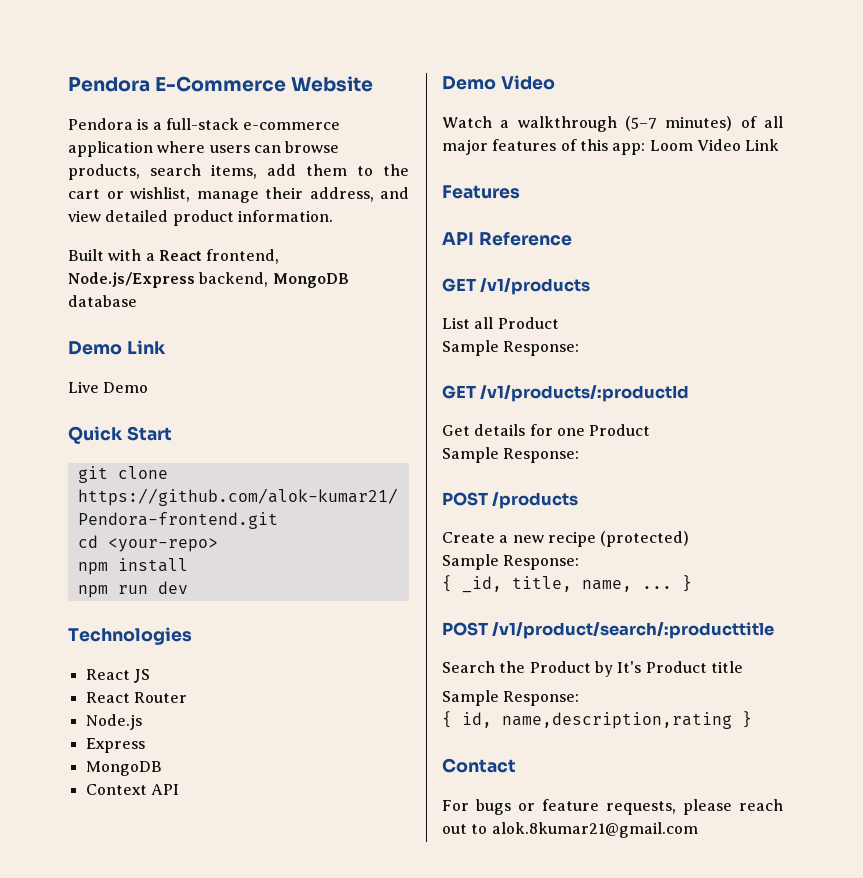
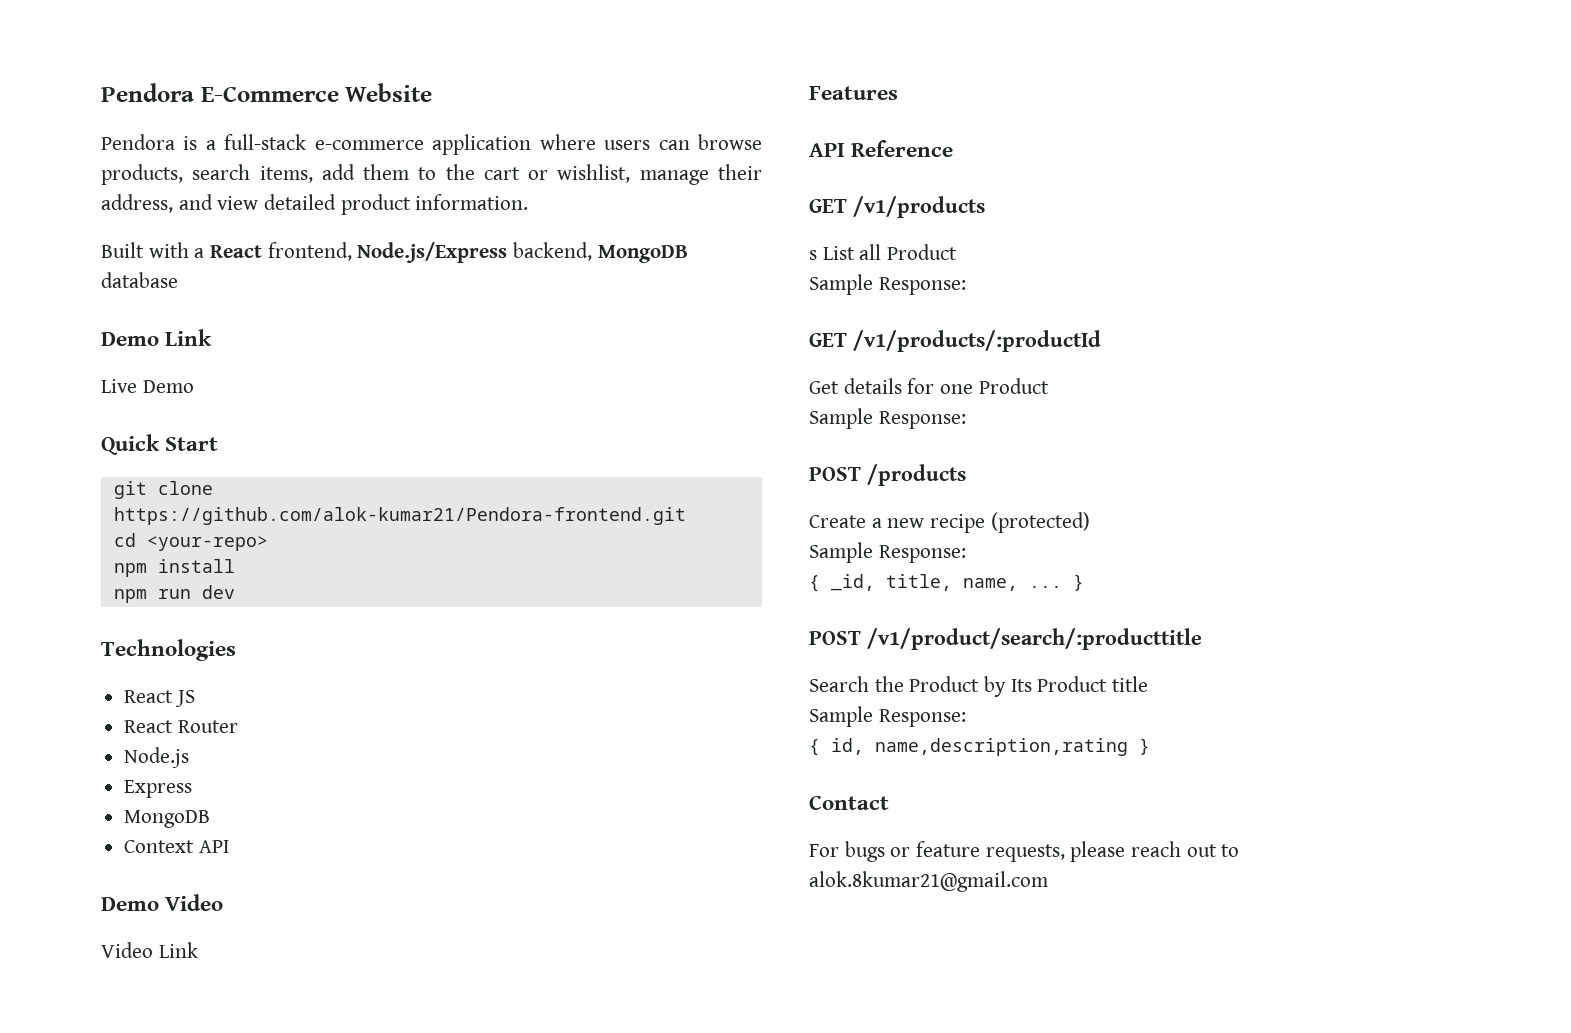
- Watch a walkthrough (5–7 minutes) of all major features of this app: Loom Video Link
+ Video Link
- List all Product
+ s List all Product
- Search the Product by It's Product title
+ Search the Product by Its Product title

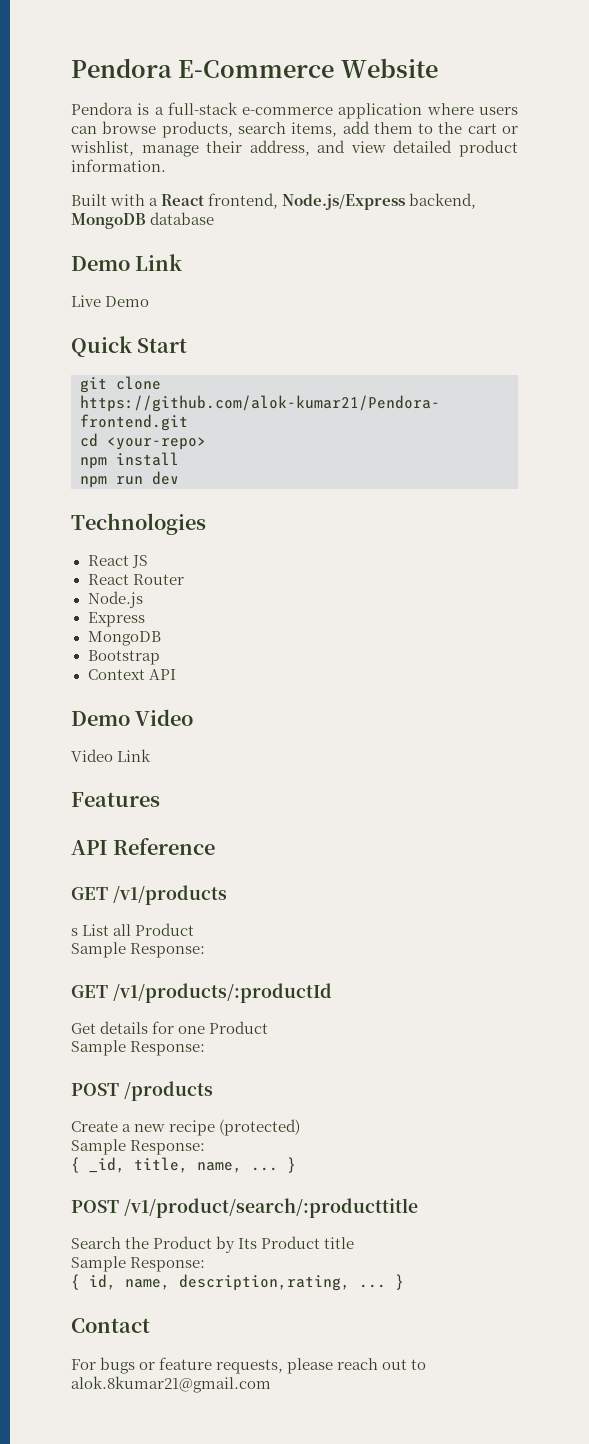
+ Bootstrap
- { id, name,description,rating }
+ { id, name, description,rating, ... }

